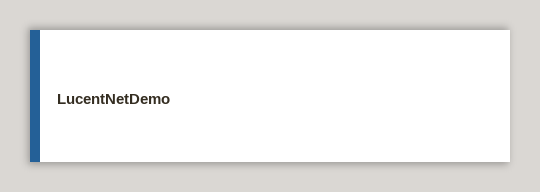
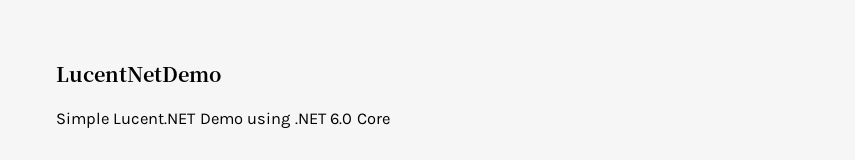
+ Simple Lucent.NET Demo using .NET 6.0 Core

